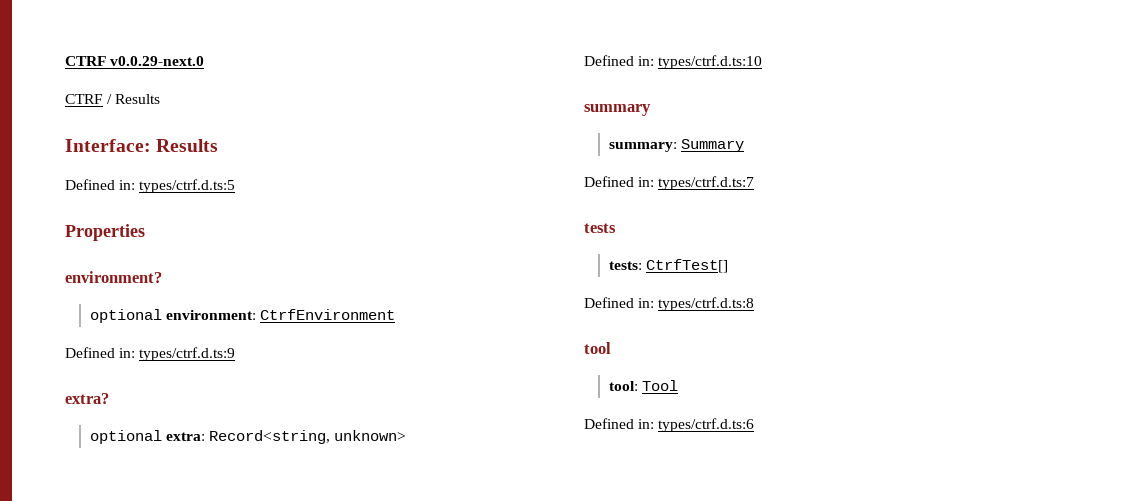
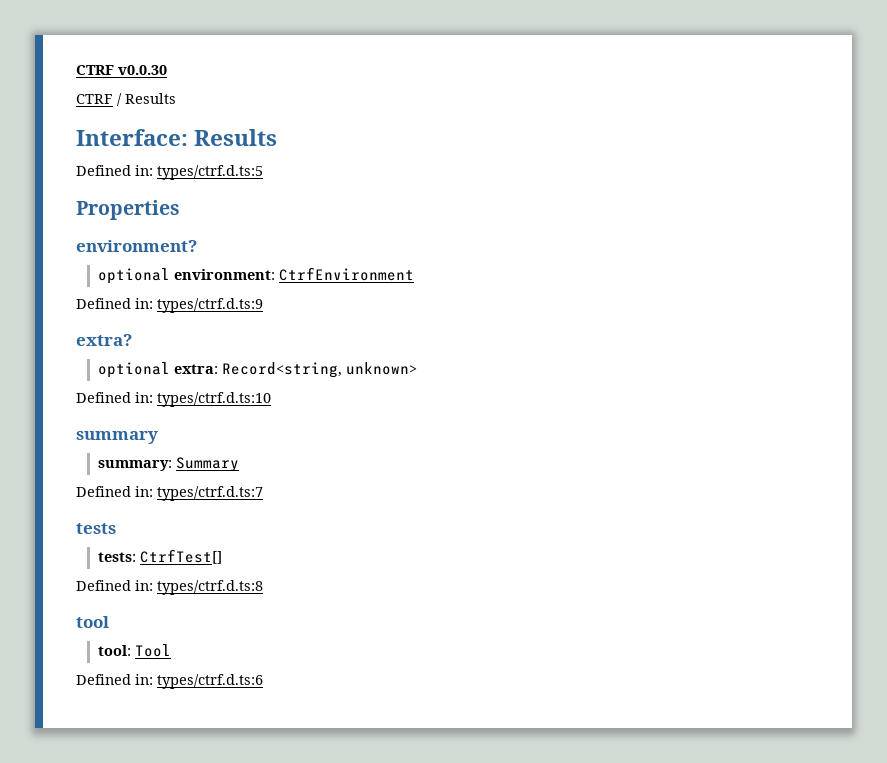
- CTRF v0.0.29-next.0
+ CTRF v0.0.30

